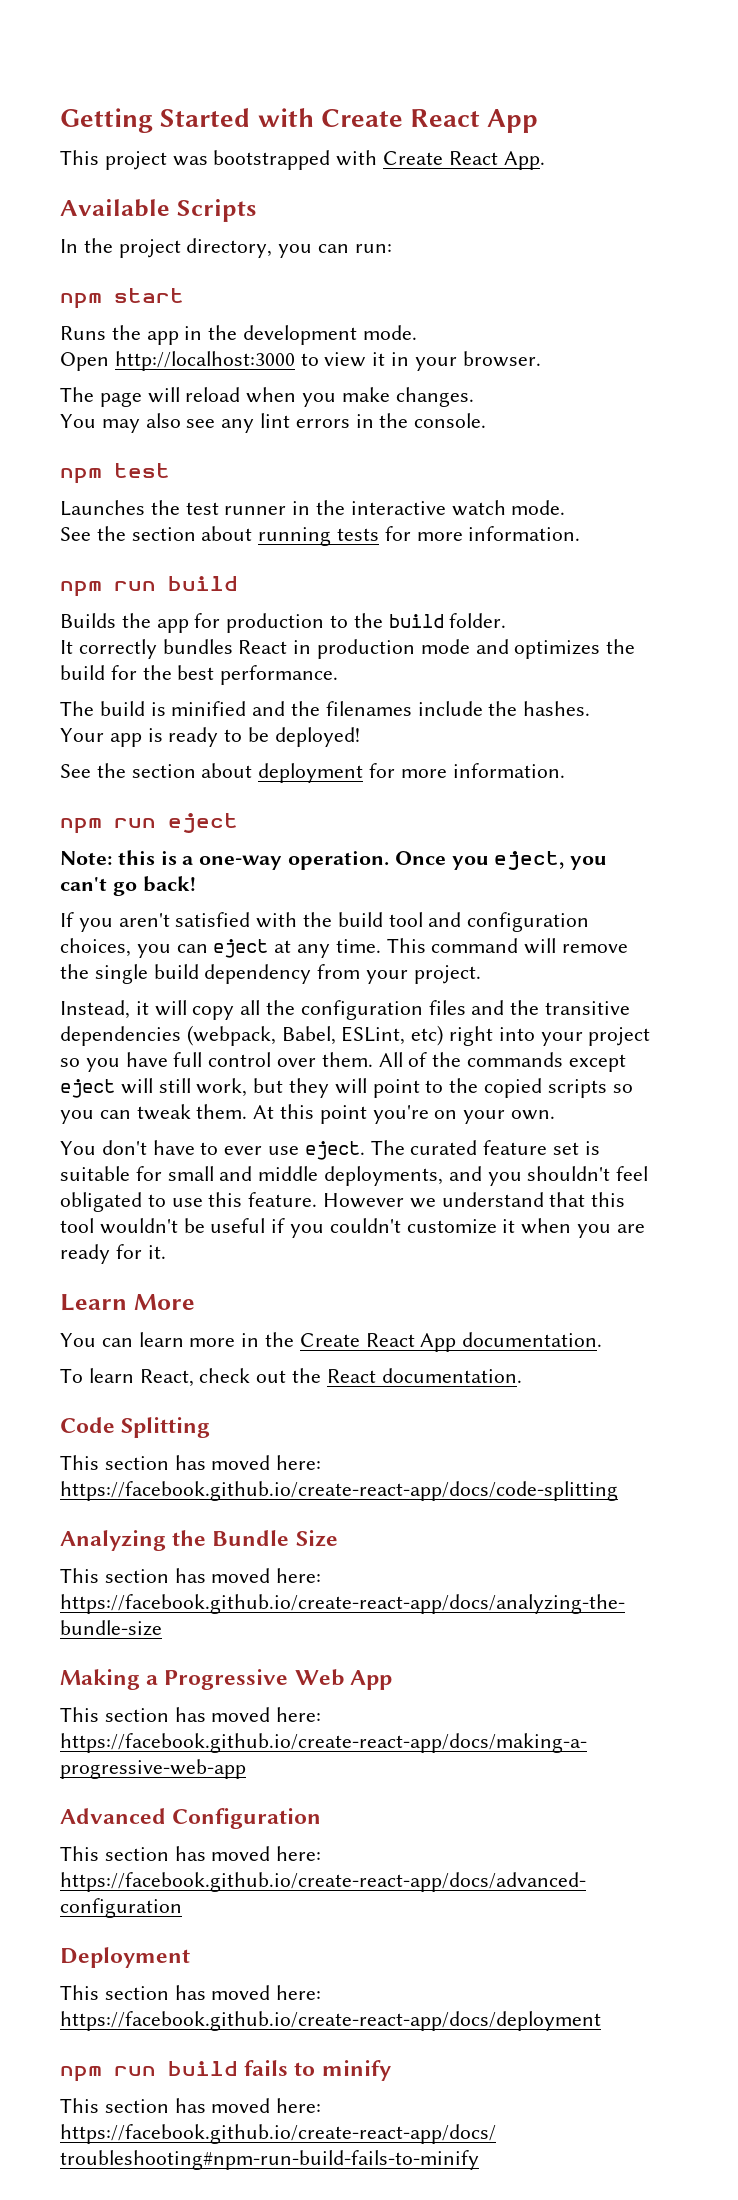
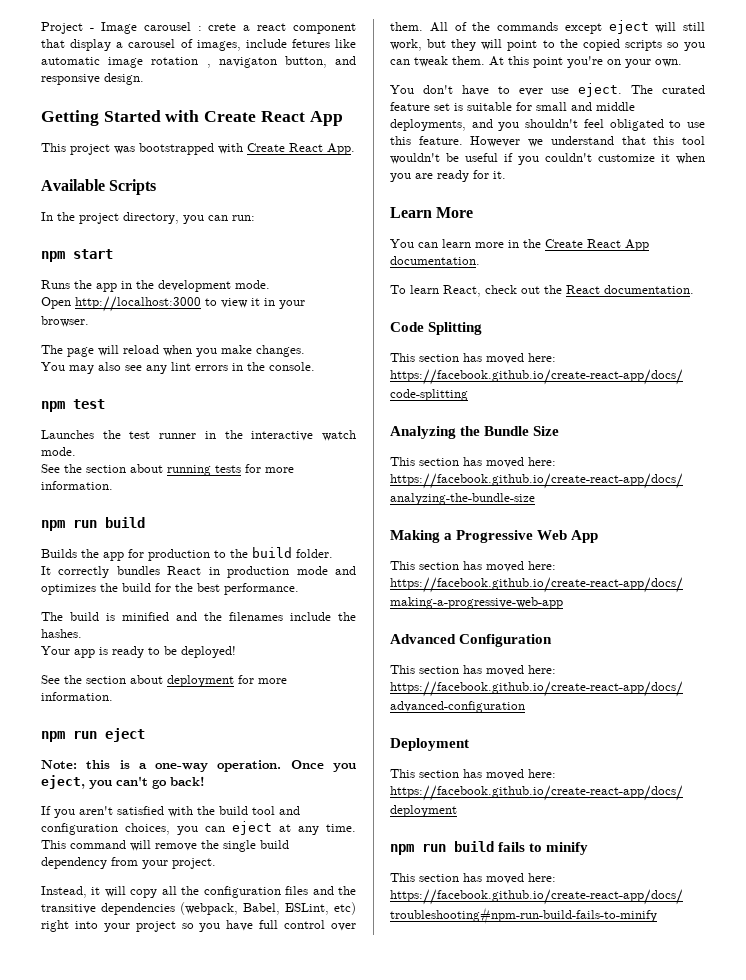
+ Project - Image carousel : crete a react component that display a carousel of images, include fetures like automatic image rotation , navigaton button, and responsive design.

